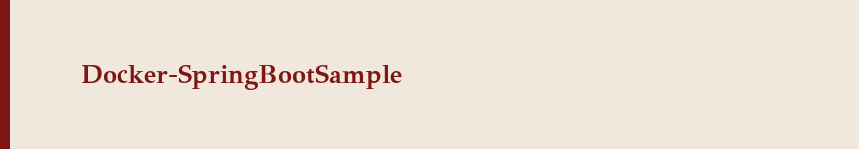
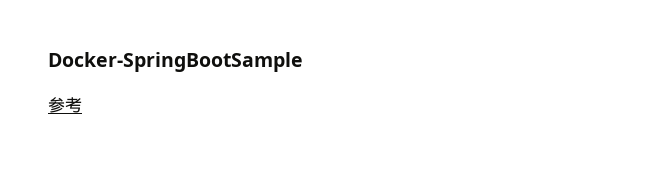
+ 参考

